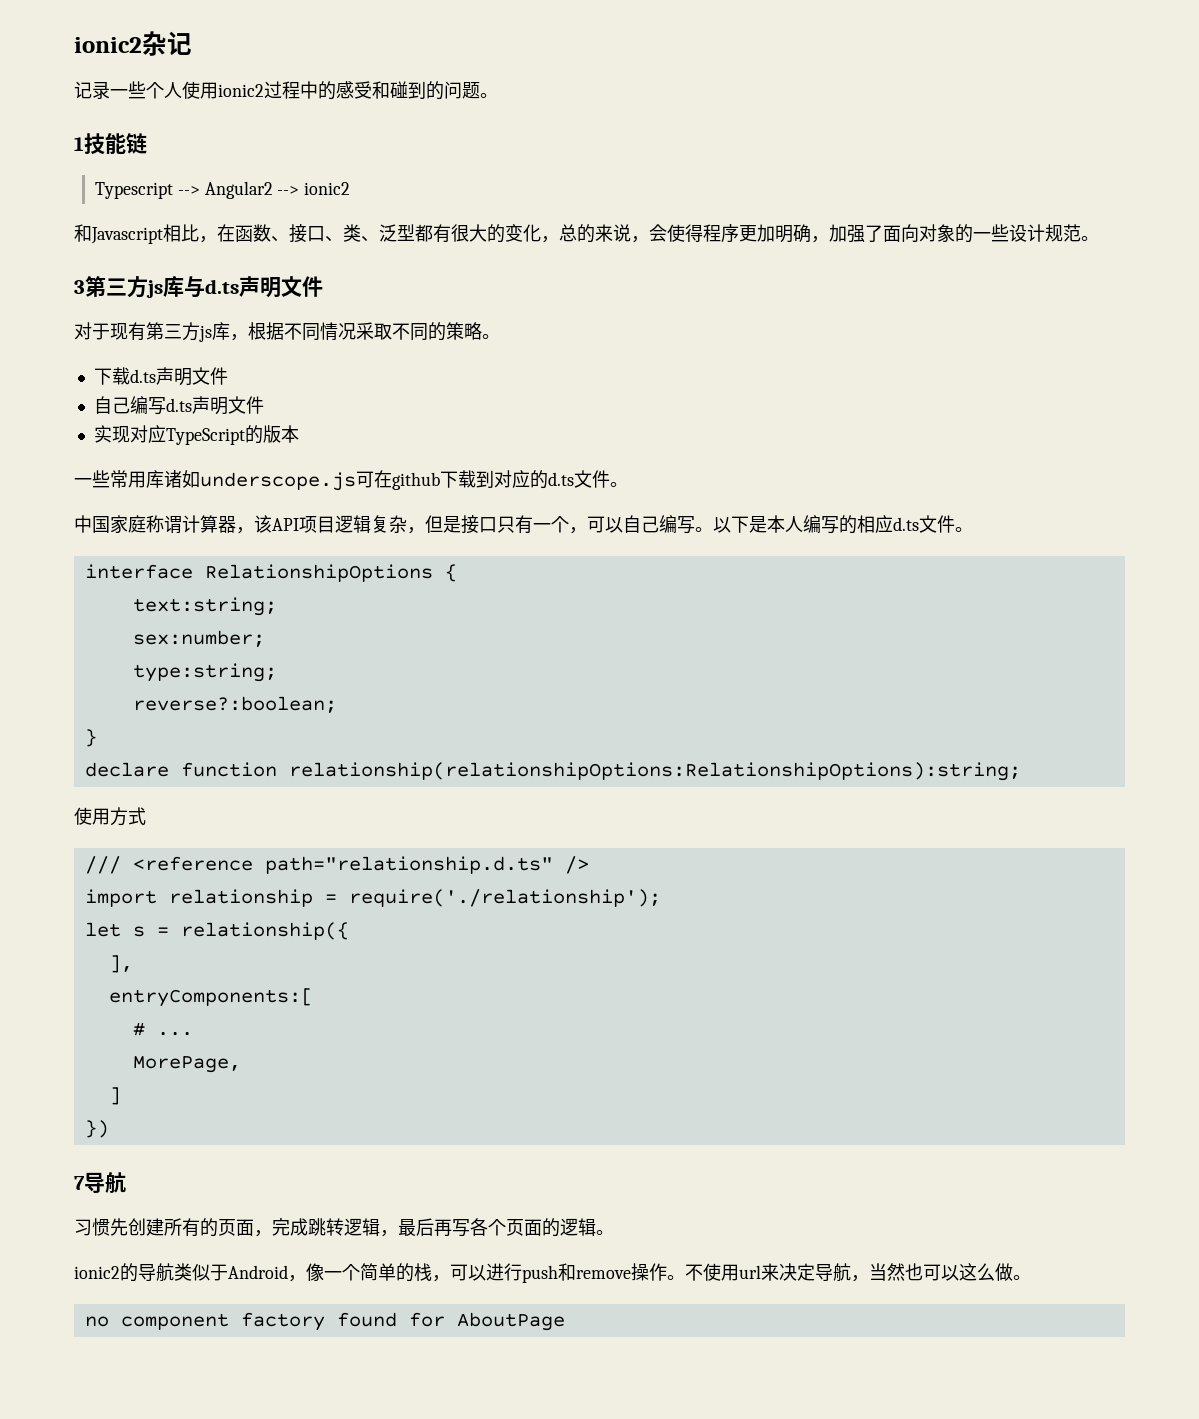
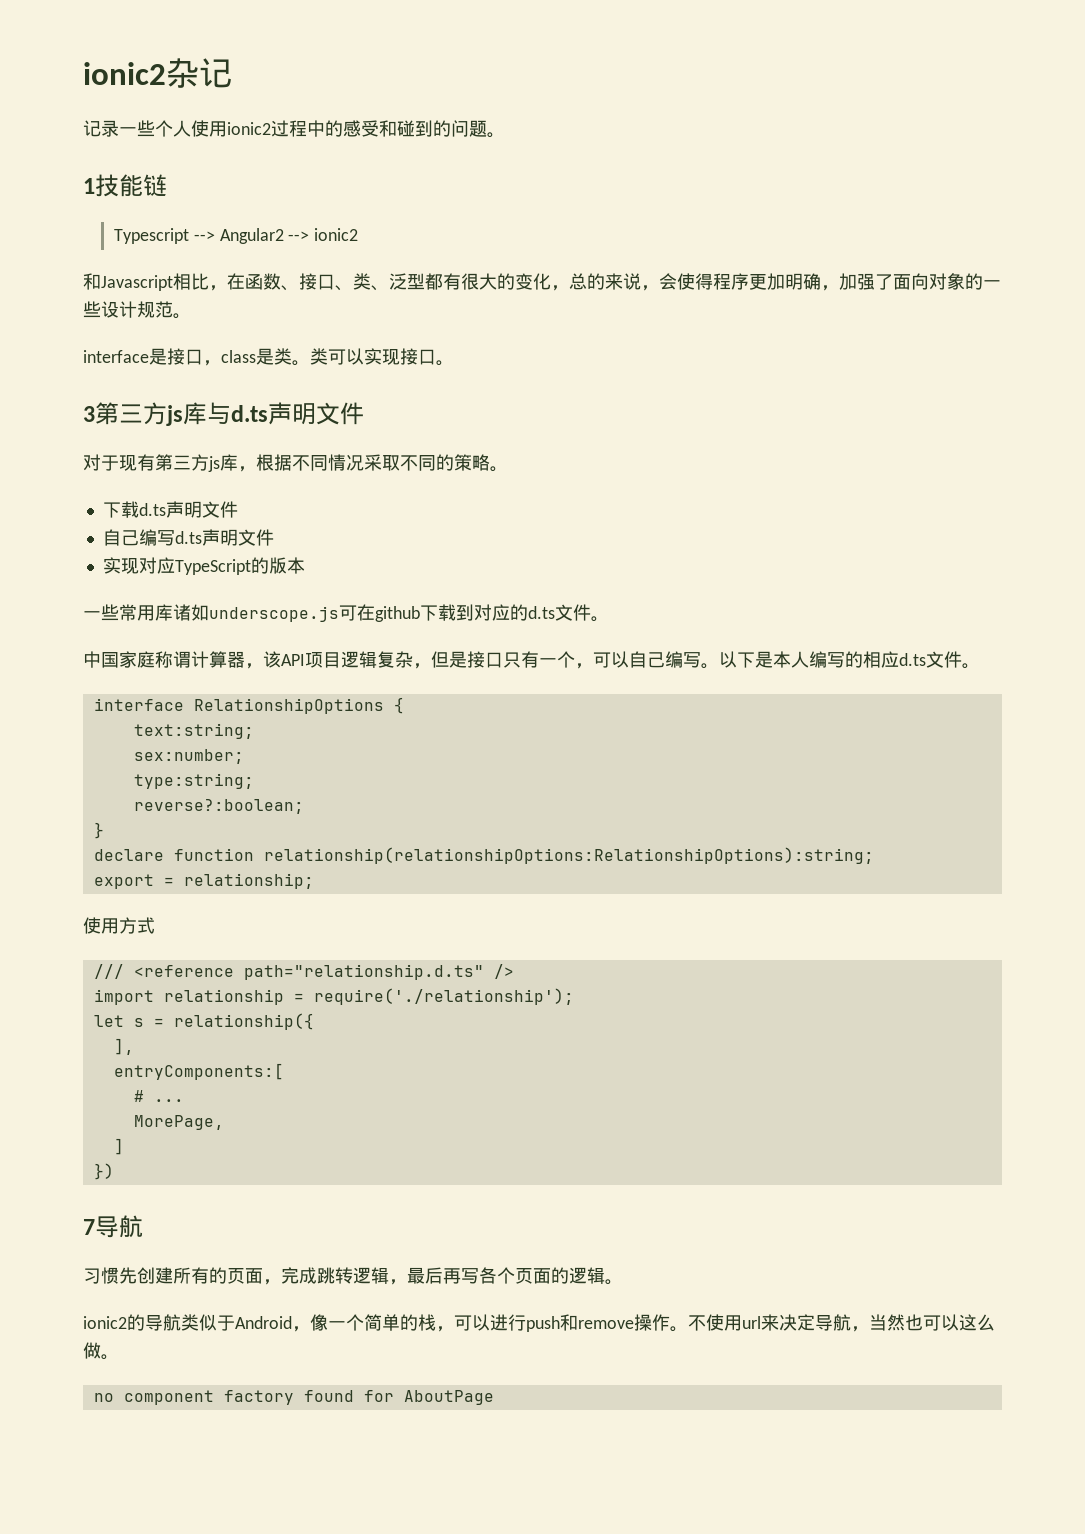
+ interface是接口，class是类。类可以实现接口。
+ export = relationship;

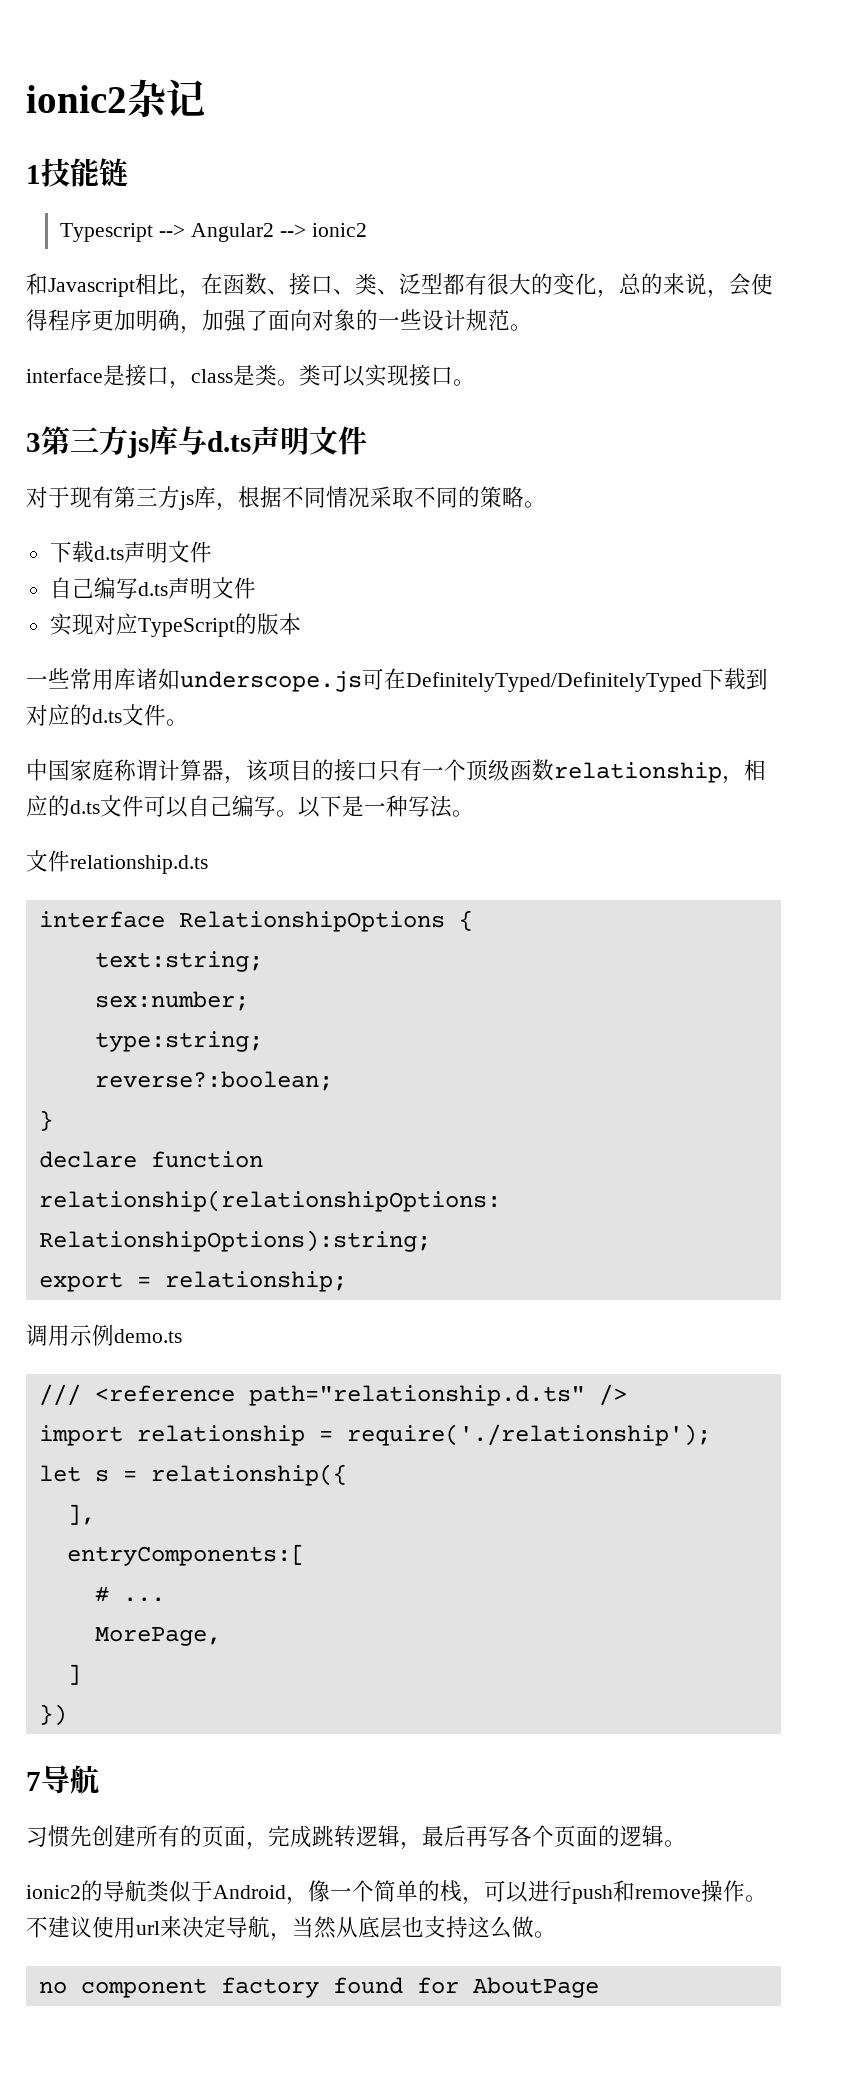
- 记录一些个人使用ionic2过程中的感受和碰到的问题。
- 一些常用库诸如underscope.js可在github下载到对应的d.ts文件。
+ 一些常用库诸如underscope.js可在DefinitelyTyped/DefinitelyTyped下载到对应的d.ts文件。
- 中国家庭称谓计算器，该API项目逻辑复杂，但是接口只有一个，可以自己编写。
+ 中国家庭称谓计算器，该项目的接口只有一个顶级函数relationship，相应的d.ts文件可以自己编写。
- 以下是本人编写的相应d.ts文件。
+ 以下是一种写法。
+ 文件relationship.d.ts
- 使用方式
+ 调用示例demo.ts
- 不使用url来决定导航，当然也可以这么做。
+ 不建议使用url来决定导航，当然从底层也支持这么做。

